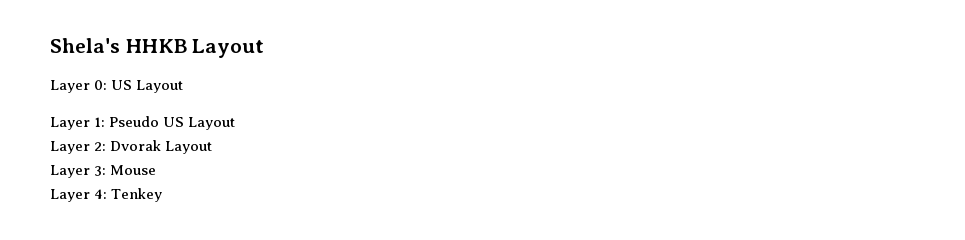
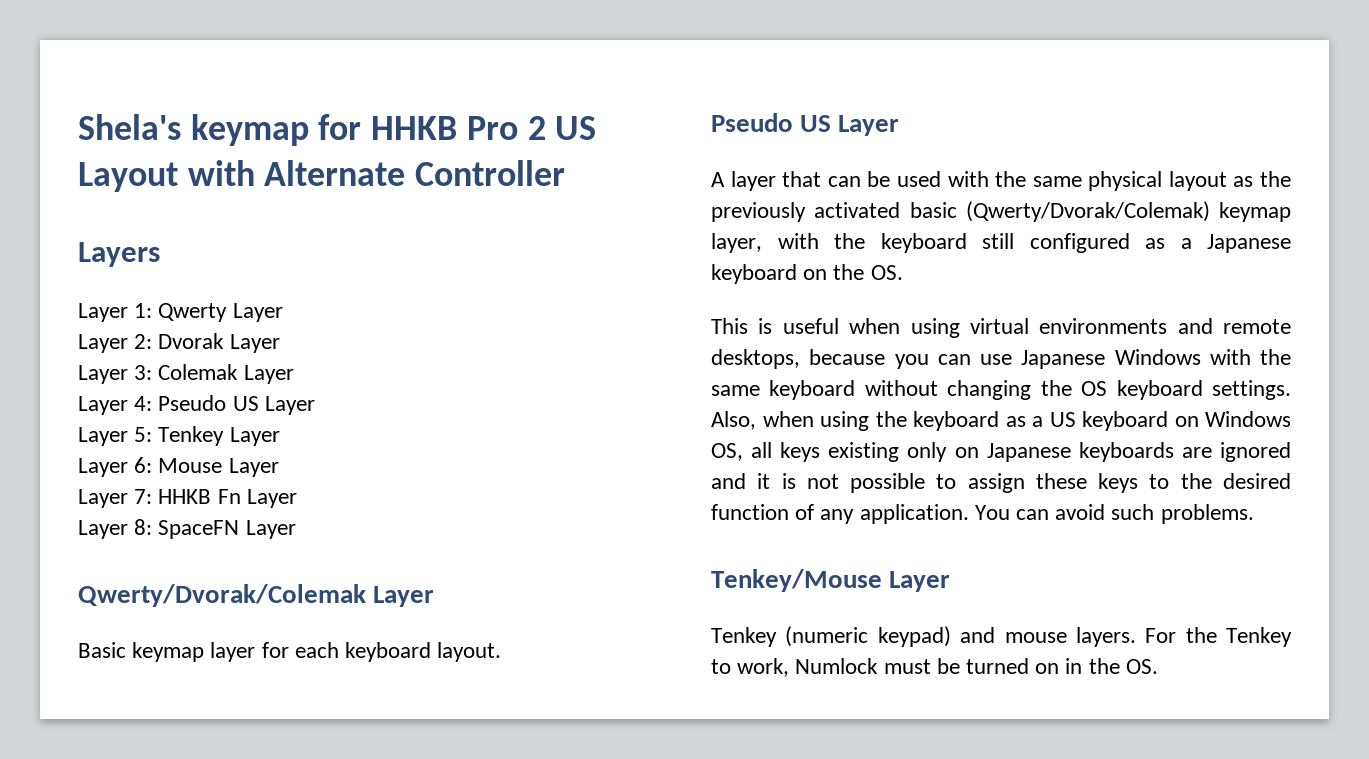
- Shela's HHKB Layout
- Layer 0: US Layout
+ Shela's keymap for HHKB Pro 2 US Layout with Alternate Controller
+ Layers
- Layer 1: Pseudo US Layout
+ Layer 1: Qwerty Layer
- Layer 2: Dvorak Layout
+ Layer 2: Dvorak Layer
- Layer 3: Mouse
+ Layer 3: Colemak Layer
- Layer 4: Tenkey
+ Layer 4: Pseudo US Layer
+ Layer 5: Tenkey Layer
+ Layer 6: Mouse Layer
+ Layer 7: HHKB Fn Layer
+ Layer 8: SpaceFN Layer
+ Qwerty/Dvorak/Colemak Layer
+ Basic keymap layer for each keyboard layout.
+ Pseudo US Layer
+ A layer that can be used with the same physical layout as the previously activated basic (Qwerty/Dvorak/Colemak) keymap layer, with the keyboard still configured as a Japanese keyboard on the OS.
+ This is useful when using virtual environments and remote desktops, because you can use Japanese Windows with the same keyboard without changing the OS keyboard settings. Also, when using the keyboard as a US keyboard on Windows OS, all keys existing only on Japanese keyboards are ignored and it is not possible to assign these keys to the desired function of any application. You can avoid such problems.
+ Tenkey/Mouse Layer
+ Tenkey (numeric keypad) and mouse layers. For the Tenkey to work, Numlock must be turned on in the OS.

